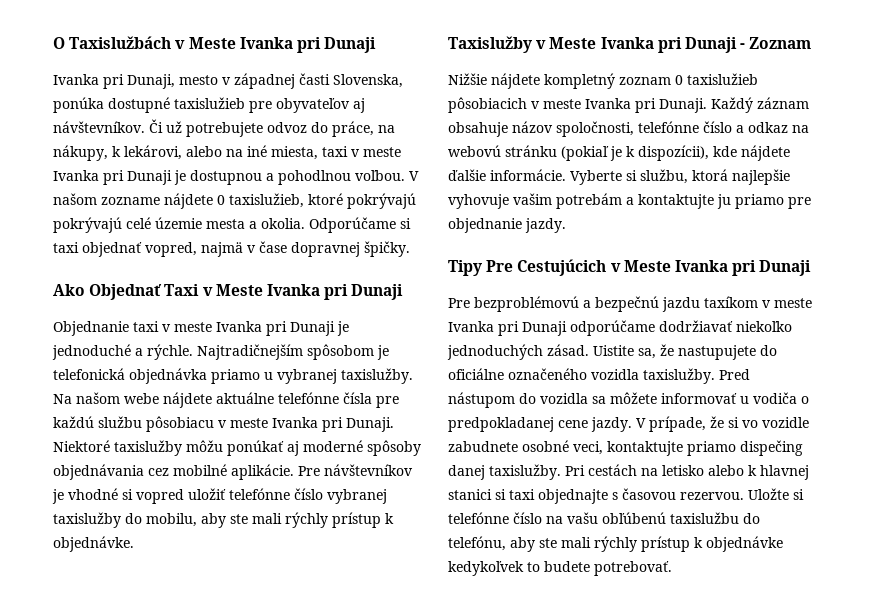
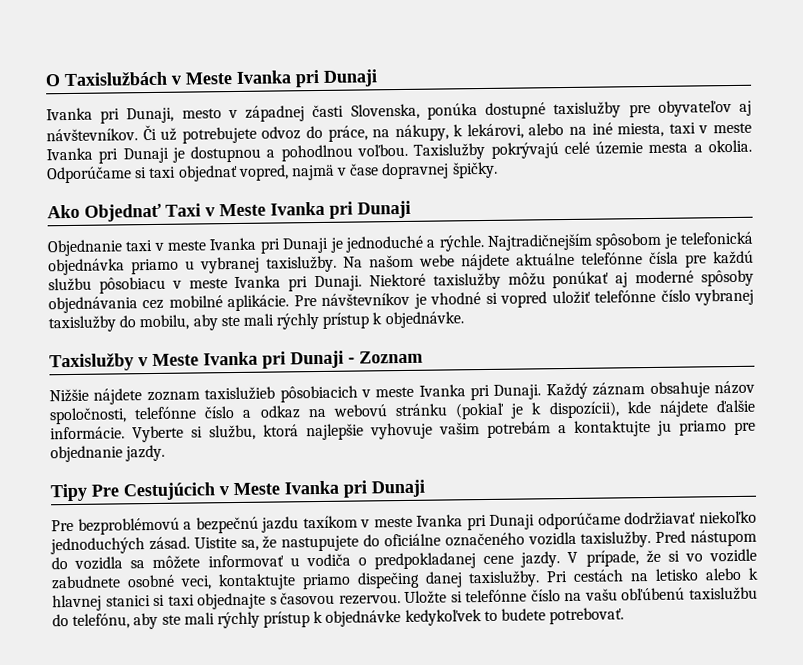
- Ivanka pri Dunaji, mesto v západnej časti Slovenska, ponúka dostupné taxislužieb pre obyvateľov aj návštevníkov.
+ Ivanka pri Dunaji, mesto v západnej časti Slovenska, ponúka dostupné taxislužby pre obyvateľov aj návštevníkov.
- V našom zozname nájdete 0 taxislužieb, ktoré pokrývajú pokrývajú celé územie mesta a okolia.
+ Taxislužby pokrývajú celé územie mesta a okolia.
- Nižšie nájdete kompletný zoznam 0 taxislužieb pôsobiacich v meste Ivanka pri Dunaji.
+ Nižšie nájdete zoznam taxislužieb pôsobiacich v meste Ivanka pri Dunaji.

